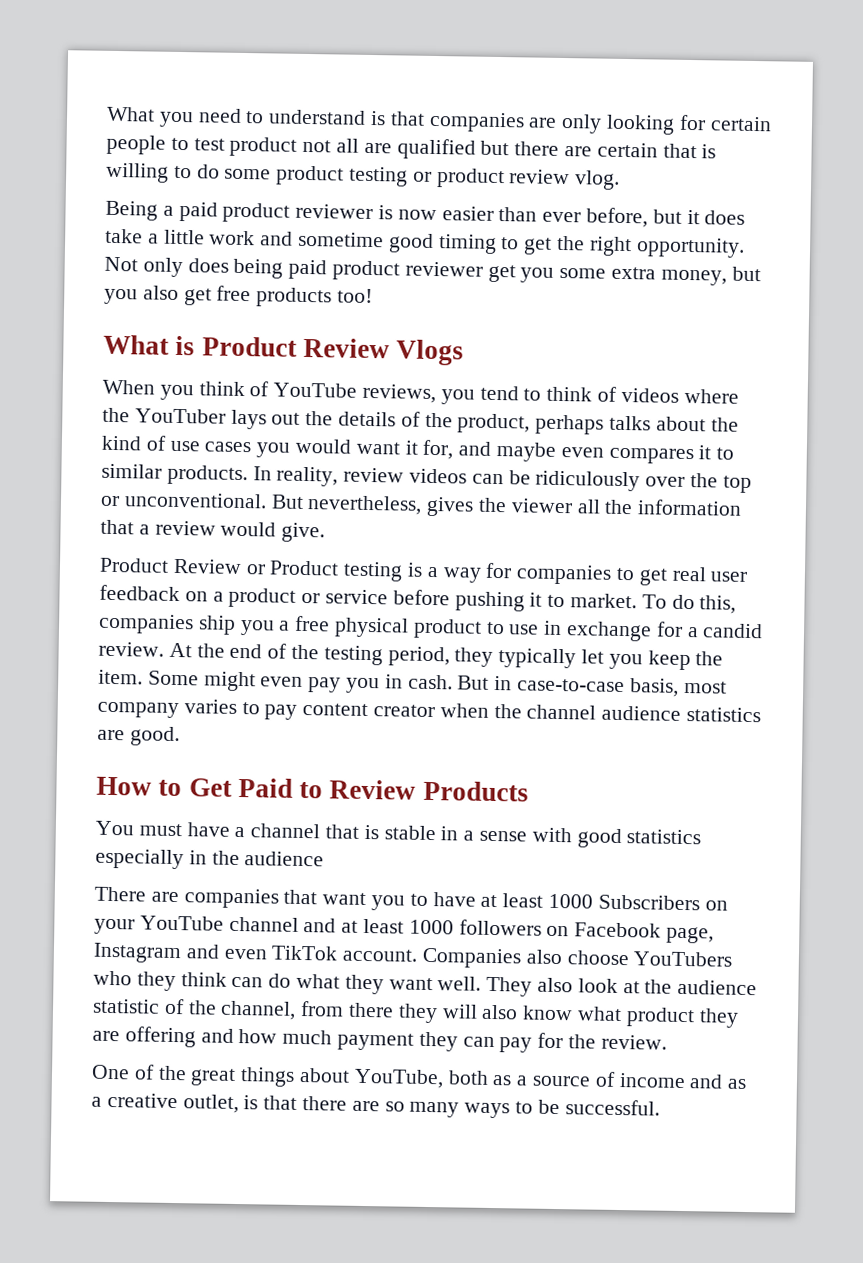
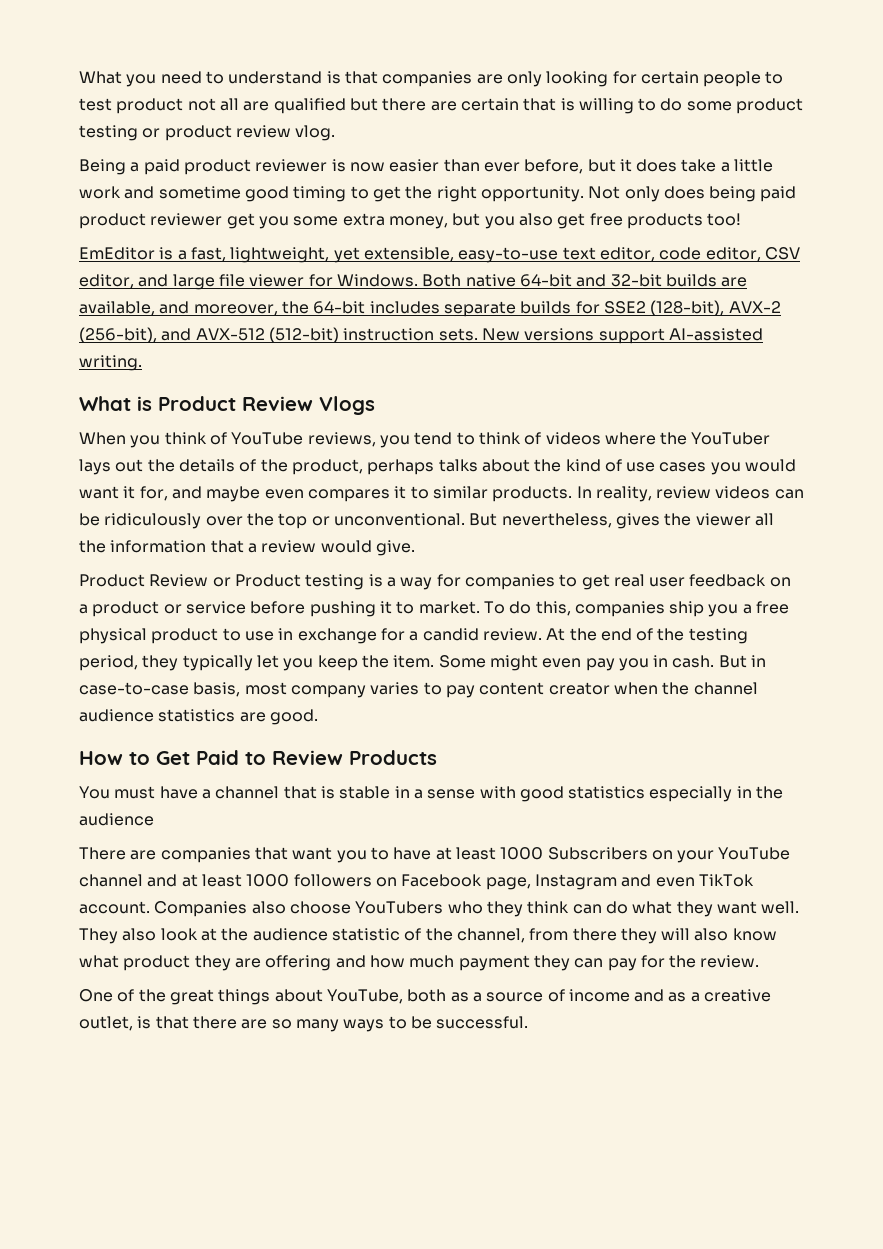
+ EmEditor is a fast, lightweight, yet extensible, easy-to-use text editor, code editor, CSV editor, and large file viewer for Windows. Both native 64-bit and 32-bit builds are available, and moreover, the 64-bit includes separate builds for SSE2 (128-bit), AVX-2 (256-bit), and AVX-512 (512-bit) instruction sets. New versions support AI-assisted writing.

